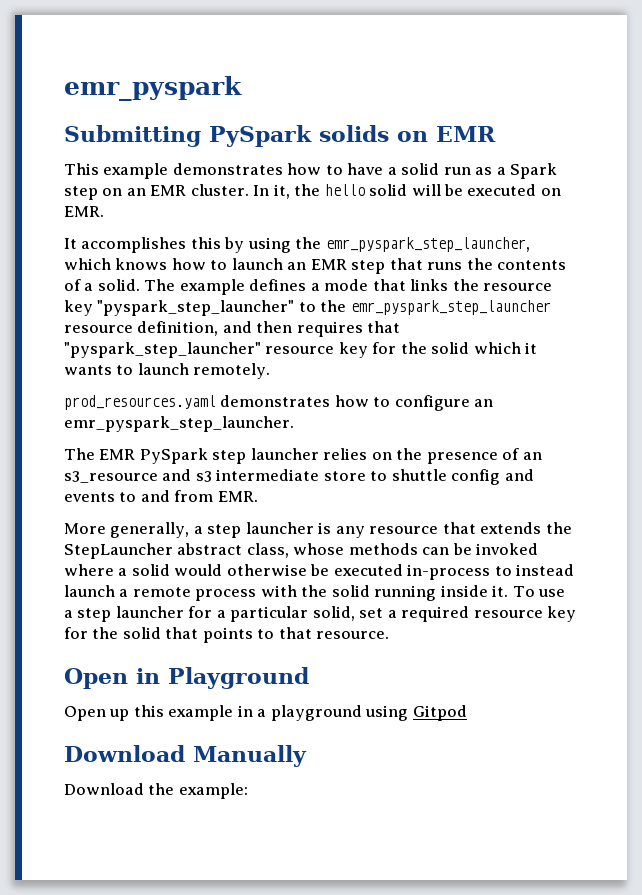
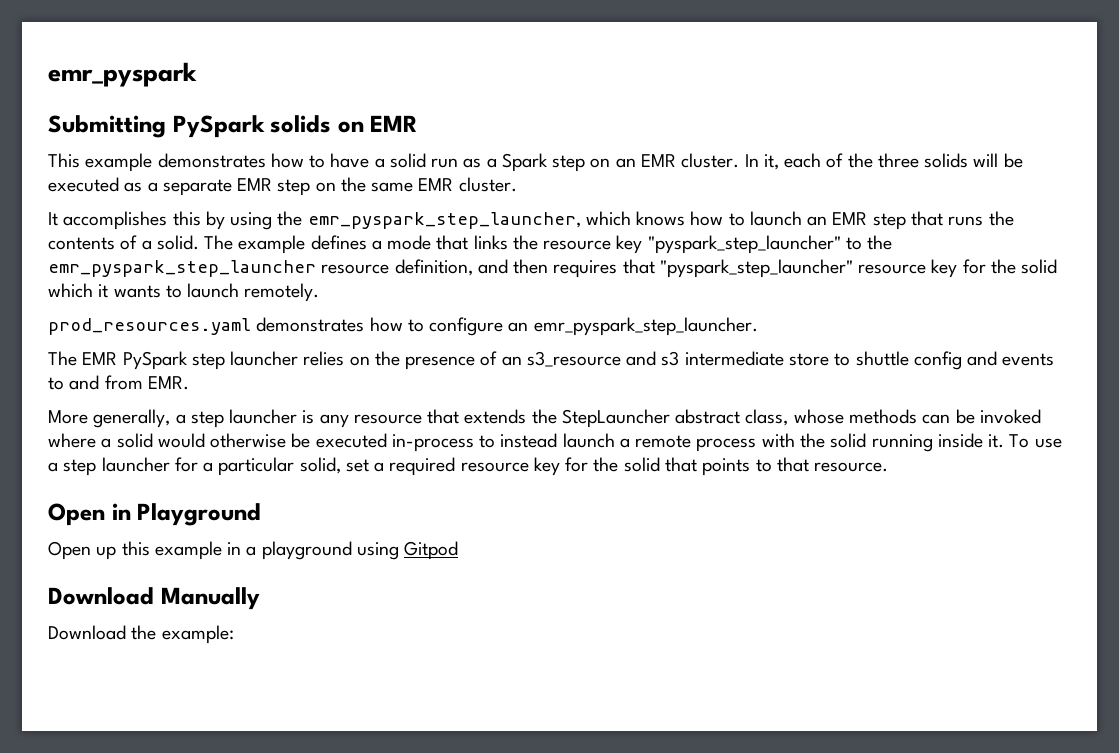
- In it, the hello solid will be executed on EMR.
+ In it, each of the three solids will be executed as a separate EMR step on the same EMR cluster.

